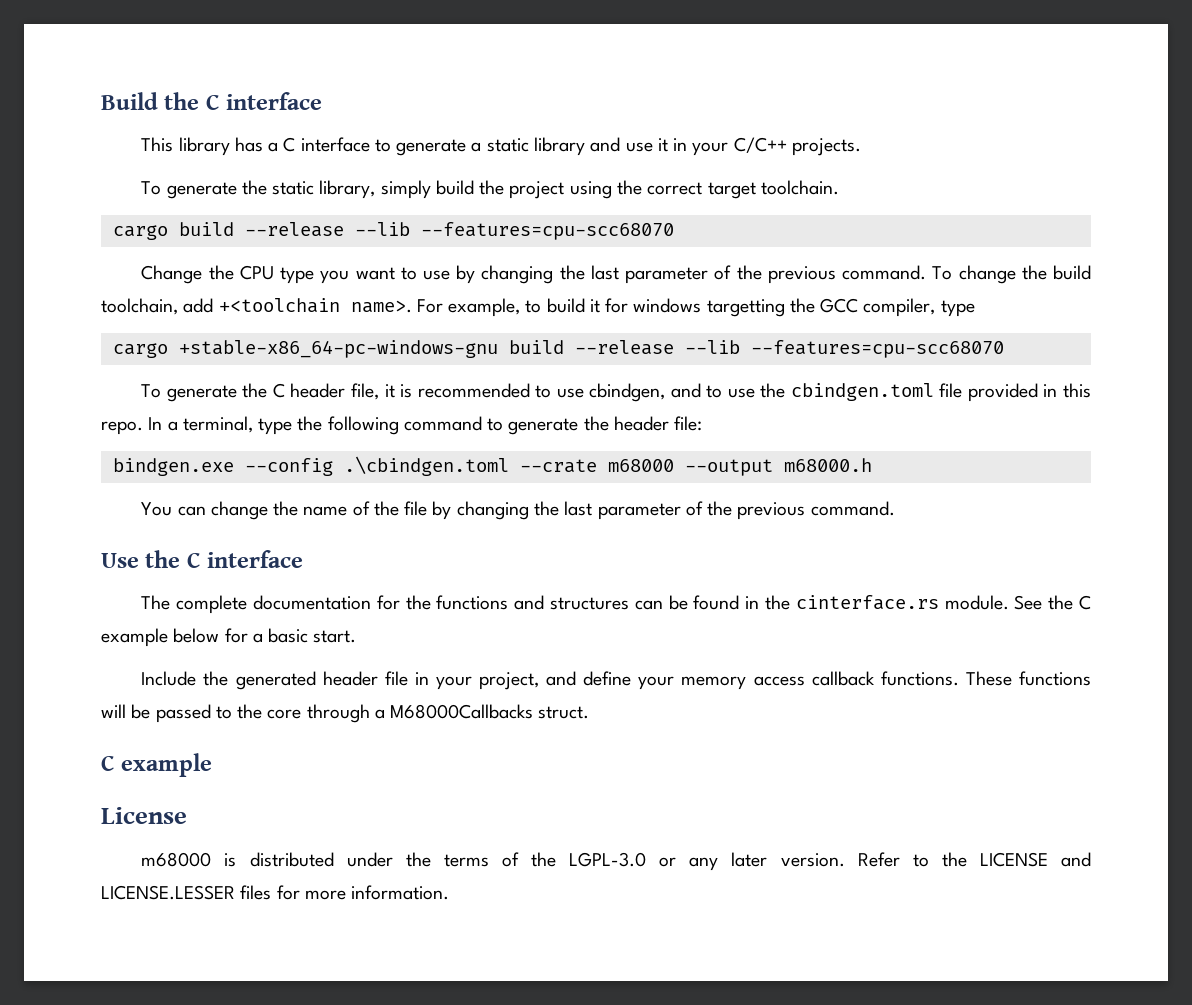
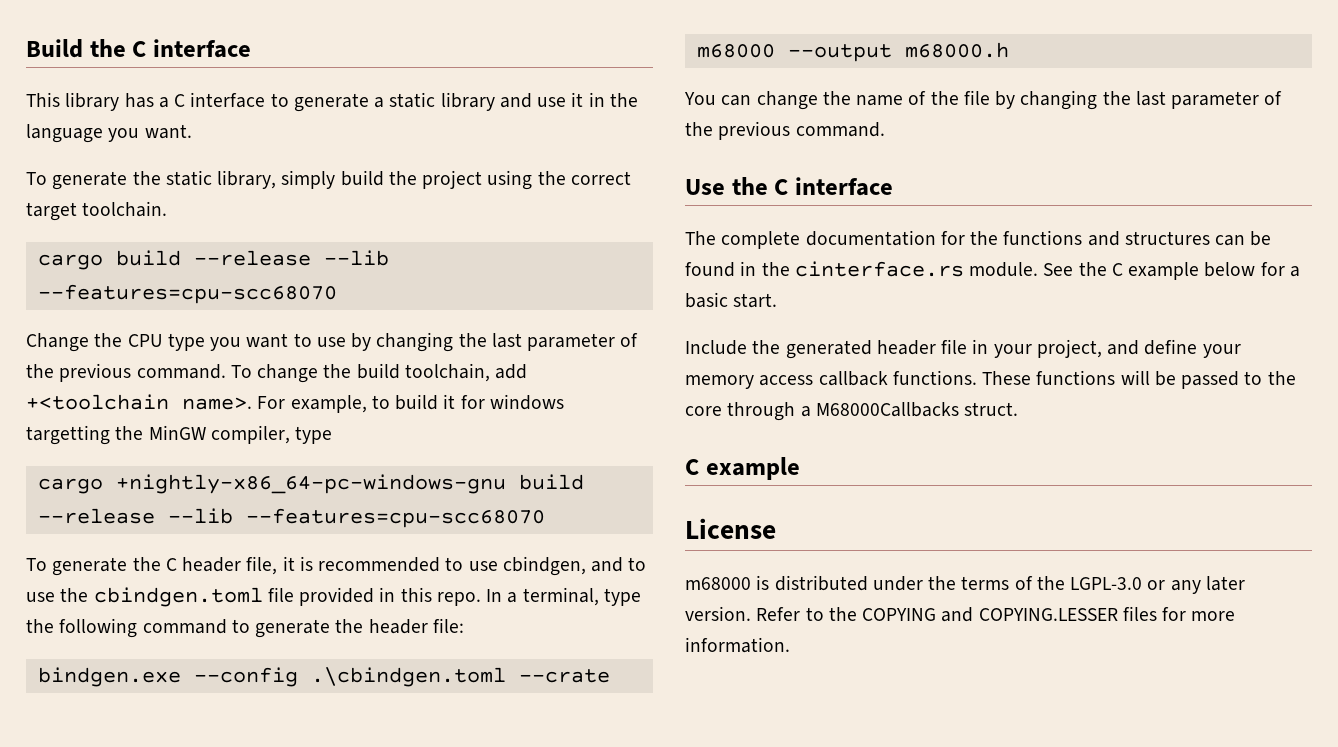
- This library has a C interface to generate a static library and use it in your C/C++ projects.
+ This library has a C interface to generate a static library and use it in the language you want.
- For example, to build it for windows targetting the GCC compiler, type
+ For example, to build it for windows targetting the MinGW compiler, type
- cargo +stable-x86_64-pc-windows-gnu build --release --lib --features=cpu-scc68070
+ cargo +nightly-x86_64-pc-windows-gnu build --release --lib --features=cpu-scc68070
- Refer to the LICENSE and LICENSE.LESSER files for more information.
+ Refer to the COPYING and COPYING.LESSER files for more information.

